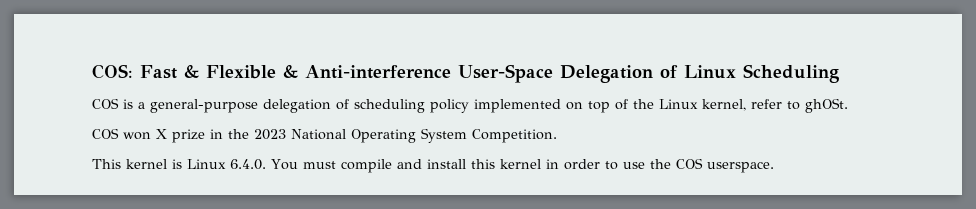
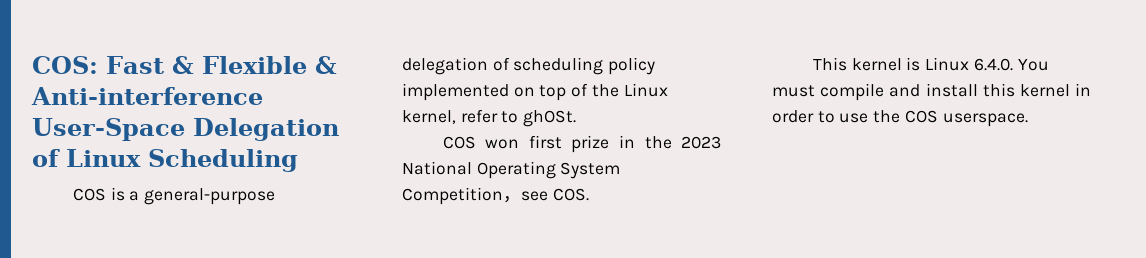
- COS won X prize in the 2023 National Operating System Competition.
+ COS won first prize in the 2023 National Operating System Competition，see COS.

